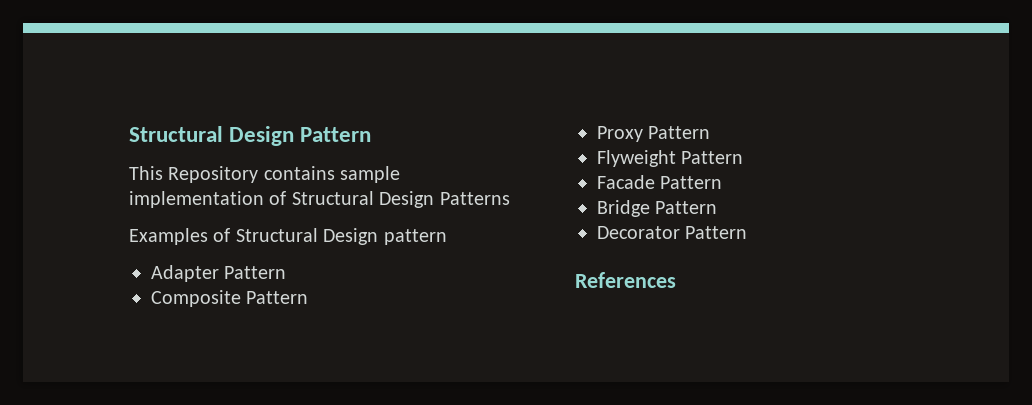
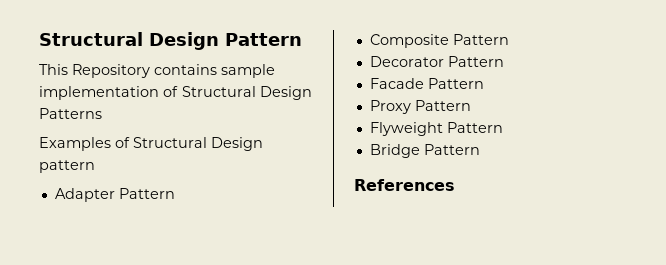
+ Decorator Pattern
+ Facade Pattern
- Facade Pattern
- Decorator Pattern

